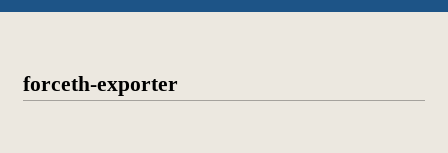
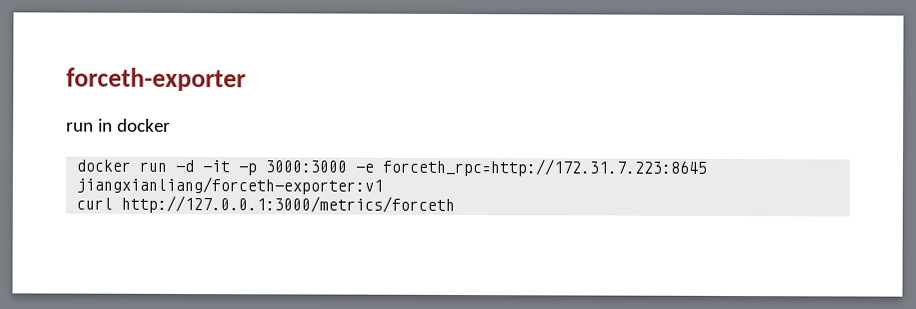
+ run in docker
+ docker run -d -it -p 3000:3000 -e forceth_rpc=http://172.31.7.223:8645 jiangxianliang/forceth-exporter:v1
+ curl http://127.0.0.1:3000/metrics/forceth

